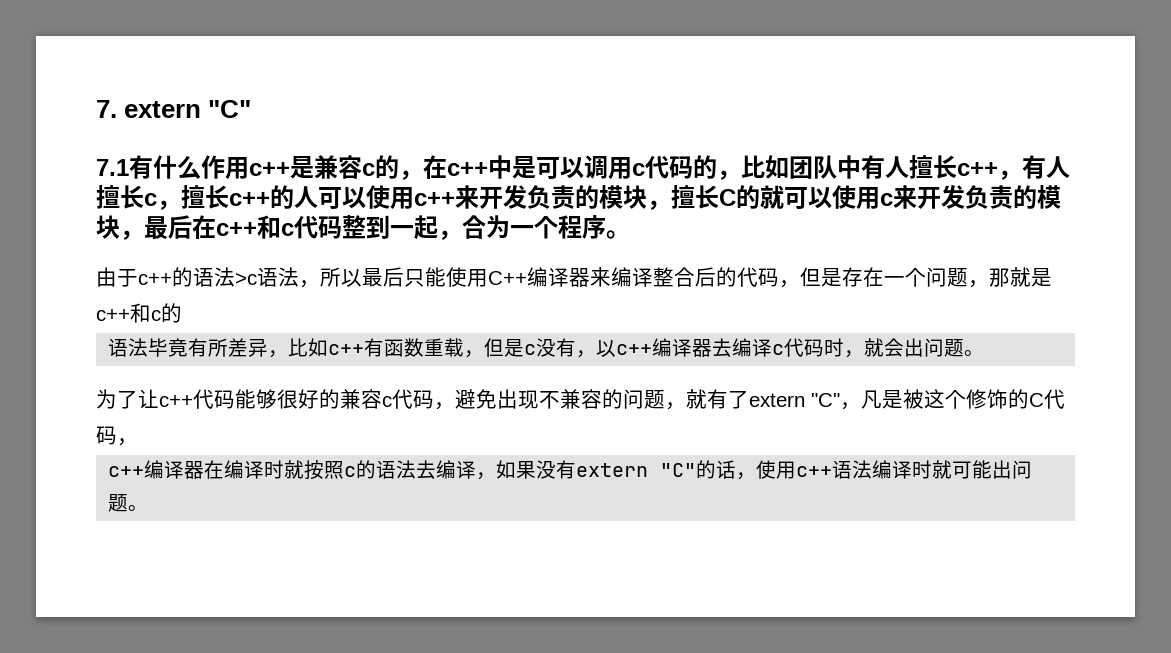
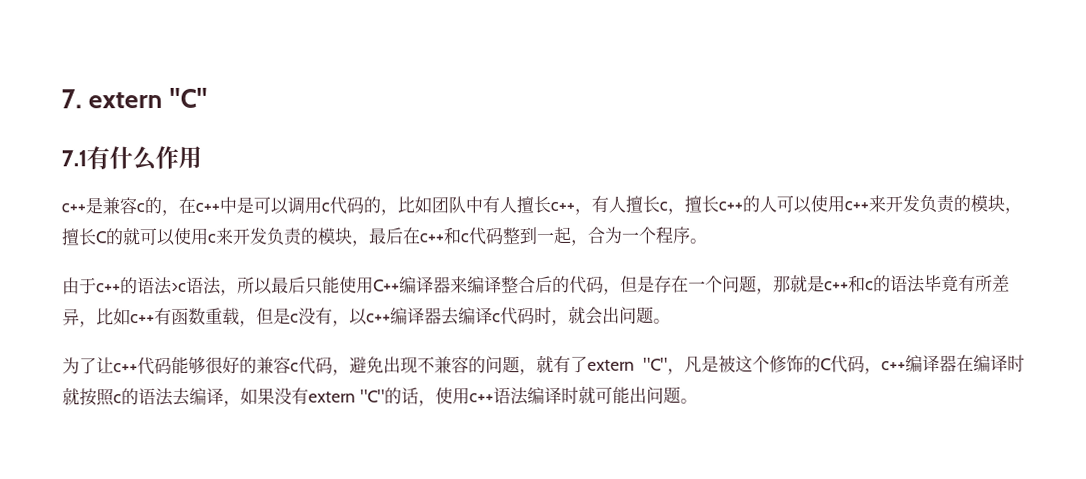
- 7.1有什么作用c++是兼容c的，在c++中是可以调用c代码的，比如团队中有人擅长c++，有人擅长c，擅长c++的人可以使用c++来开发负责的模块，擅长C的就可以使用c来开发负责的模块，最后在c++和c代码整到一起，合为一个程序。
+ 7.1有什么作用
+ c++是兼容c的，在c++中是可以调用c代码的，比如团队中有人擅长c++，有人擅长c，擅长c++的人可以使用c++来开发负责的模块，擅长C的就可以使用c来开发负责的模块，最后在c++和c代码整到一起，合为一个程序。
- 由于c++的语法>c语法，所以最后只能使用C++编译器来编译整合后的代码，但是存在一个问题，那就是c++和c的
- 语法毕竟有所差异，比如c++有函数重载，但是c没有，以c++编译器去编译c代码时，就会出问题。
+ 由于c++的语法>c语法，所以最后只能使用C++编译器来编译整合后的代码，但是存在一个问题，那就是c++和c的语法毕竟有所差异，比如c++有函数重载，但是c没有，以c++编译器去编译c代码时，就会出问题。
- 为了让c++代码能够很好的兼容c代码，避免出现不兼容的问题，就有了extern "C"，凡是被这个修饰的C代码，
- c++编译器在编译时就按照c的语法去编译，如果没有extern "C"的话，使用c++语法编译时就可能出问题。
+ 为了让c++代码能够很好的兼容c代码，避免出现不兼容的问题，就有了extern "C"，凡是被这个修饰的C代码，c++编译器在编译时就按照c的语法去编译，如果没有extern "C"的话，使用c++语法编译时就可能出问题。

